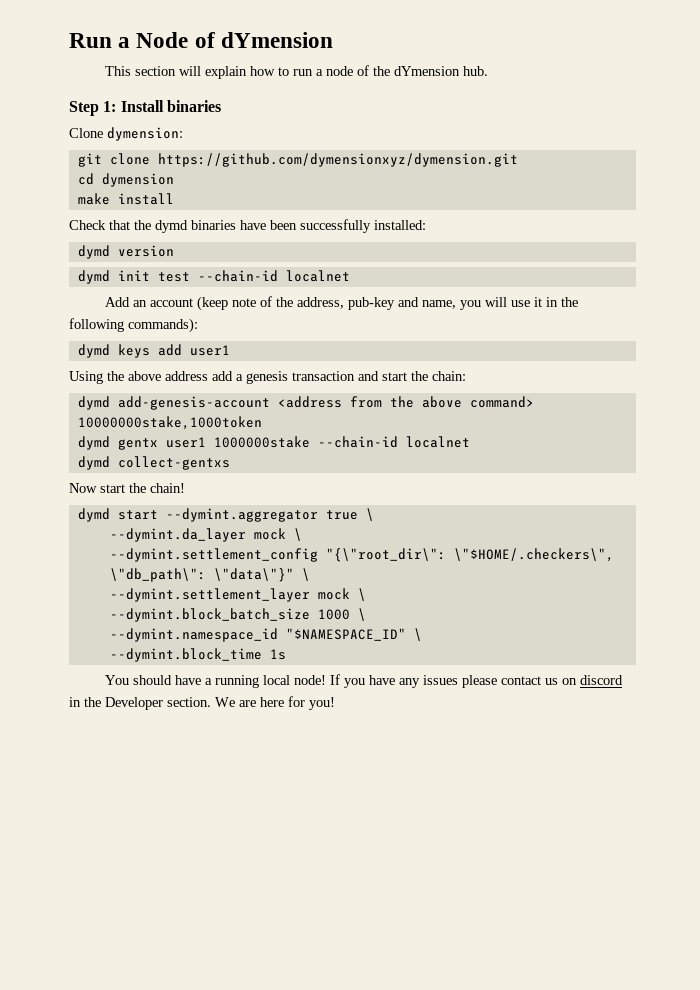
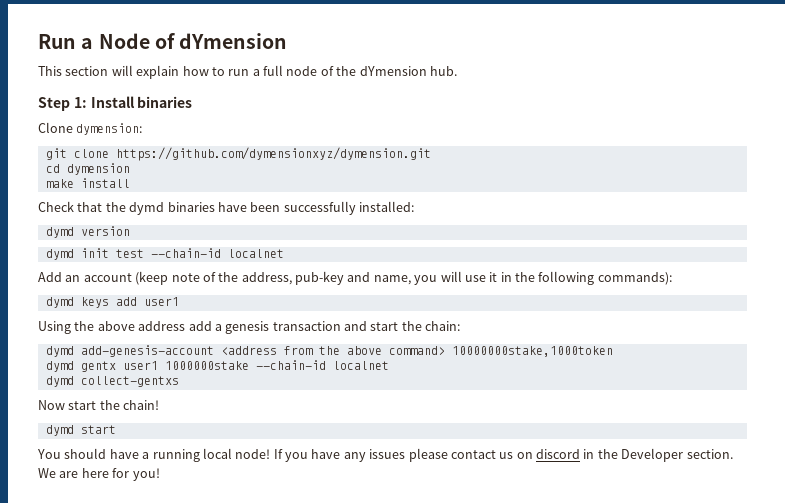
- This section will explain how to run a node of the dYmension hub.
+ This section will explain how to run a full node of the dYmension hub.
- dymd start --dymint.aggregator true \
- --dymint.da_layer mock \
- --dymint.settlement_config "{\"root_dir\": \"$HOME/.checkers\", \"db_path\": \"data\"}" \
- --dymint.settlement_layer mock \
- --dymint.block_batch_size 1000 \
- --dymint.namespace_id "$NAMESPACE_ID" \
- --dymint.block_time 1s
+ dymd start

